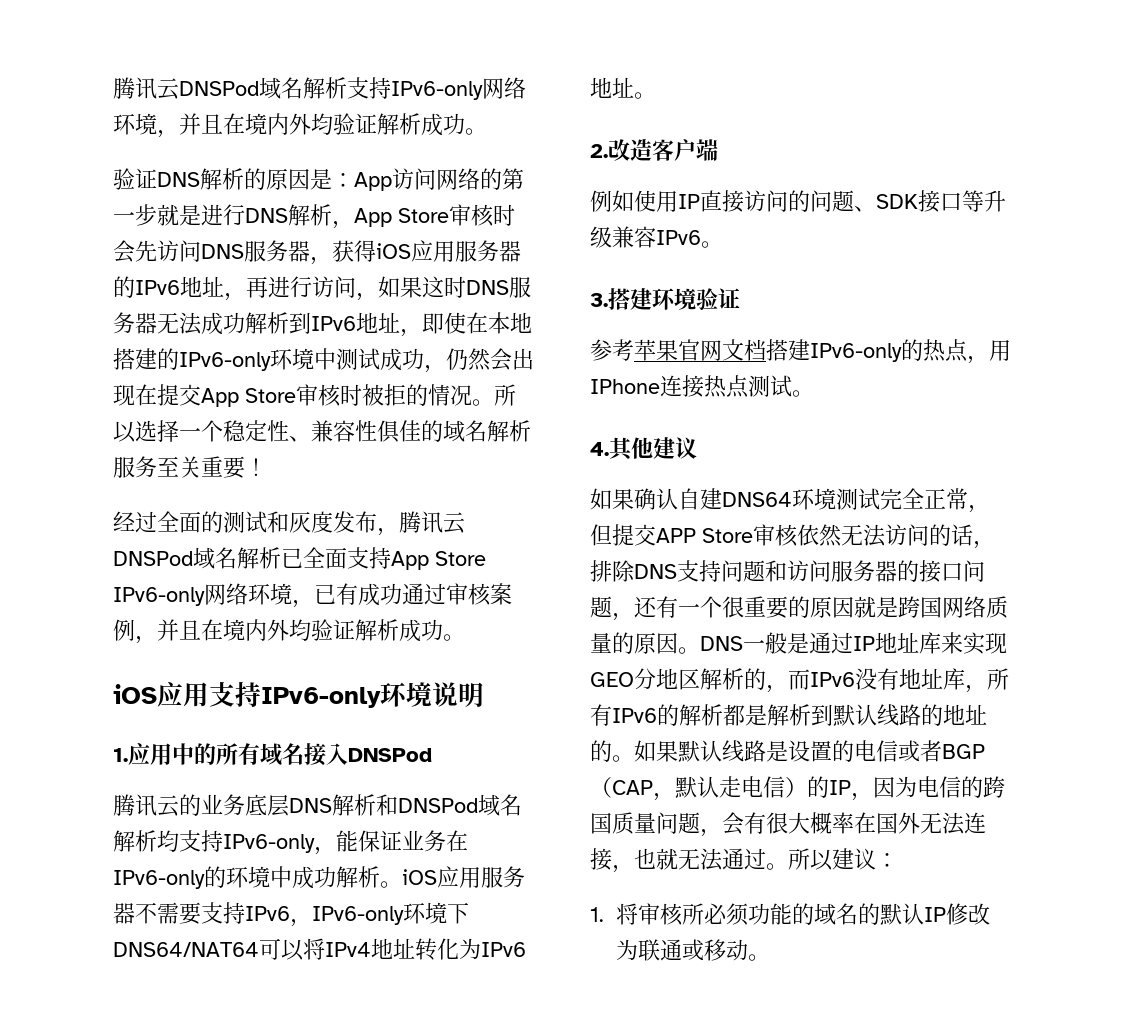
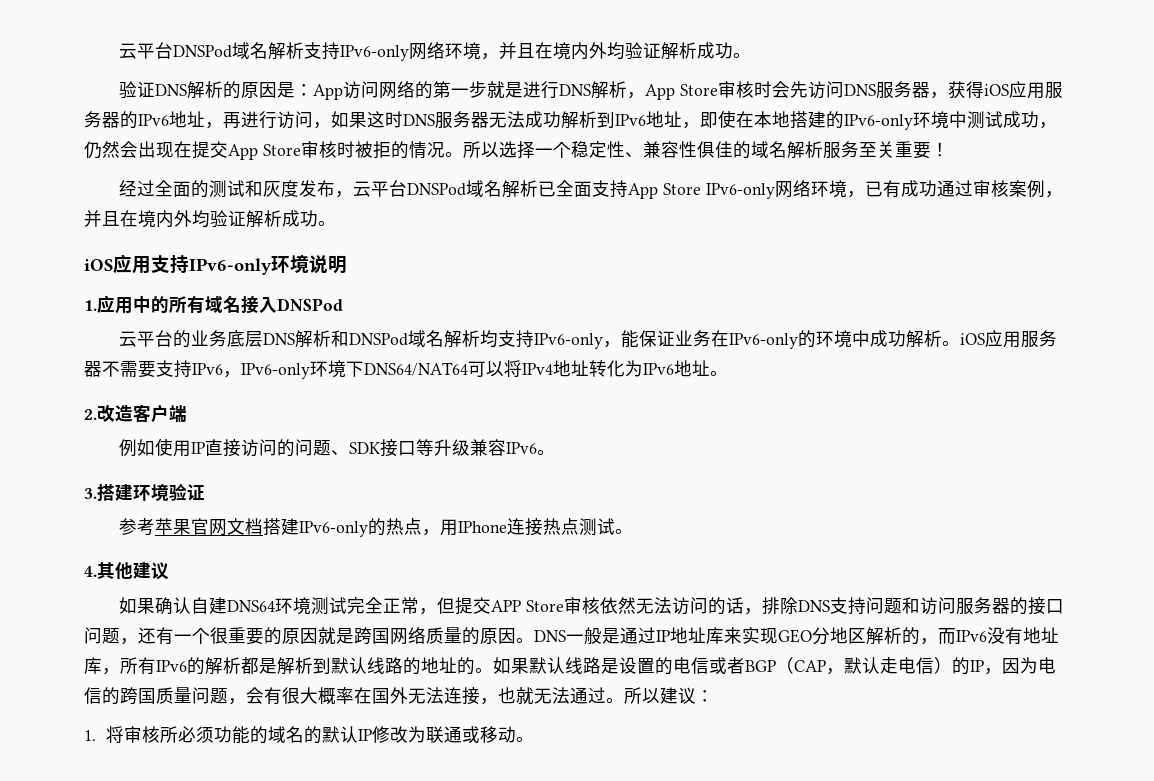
- 腾讯云DNSPod域名解析支持IPv6-only网络环境，并且在境内外均验证解析成功。
+ 云平台DNSPod域名解析支持IPv6-only网络环境，并且在境内外均验证解析成功。
- 经过全面的测试和灰度发布，腾讯云DNSPod域名解析已全面支持App Store IPv6-only网络环境，已有成功通过审核案例，并且在境内外均验证解析成功。
+ 经过全面的测试和灰度发布，云平台DNSPod域名解析已全面支持App Store IPv6-only网络环境，已有成功通过审核案例，并且在境内外均验证解析成功。
- 腾讯云的业务底层DNS解析和DNSPod域名解析均支持IPv6-only，能保证业务在IPv6-only的环境中成功解析。iOS应用服务器不需要支持IPv6，IPv6-only环境下DNS64/NAT64可以将IPv4地址转化为IPv6地址。
+ 云平台的业务底层DNS解析和DNSPod域名解析均支持IPv6-only，能保证业务在IPv6-only的环境中成功解析。iOS应用服务器不需要支持IPv6，IPv6-only环境下DNS64/NAT64可以将IPv4地址转化为IPv6地址。

